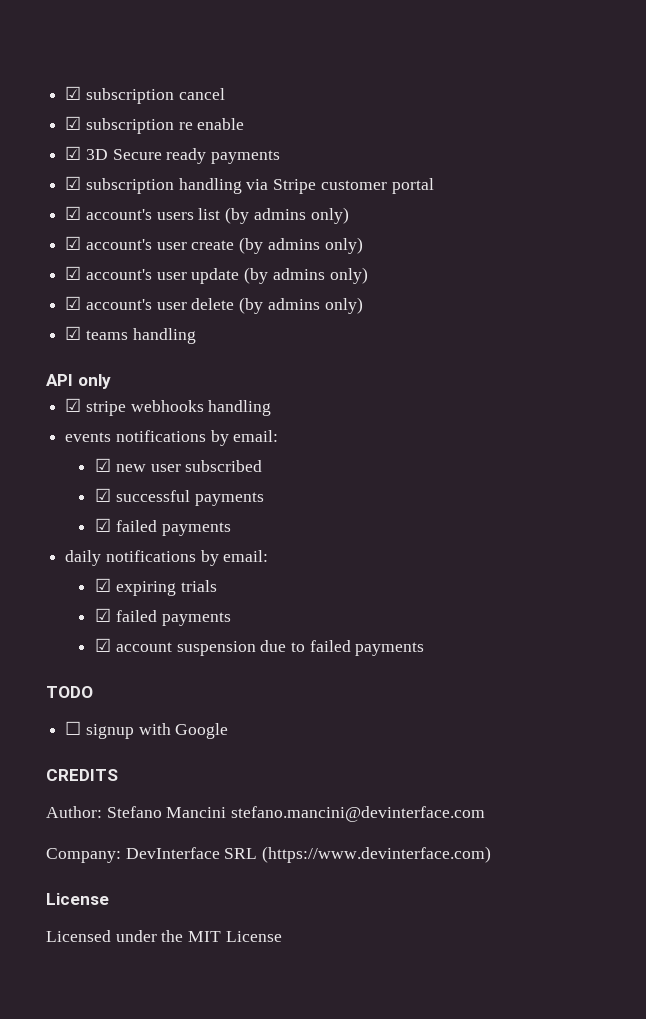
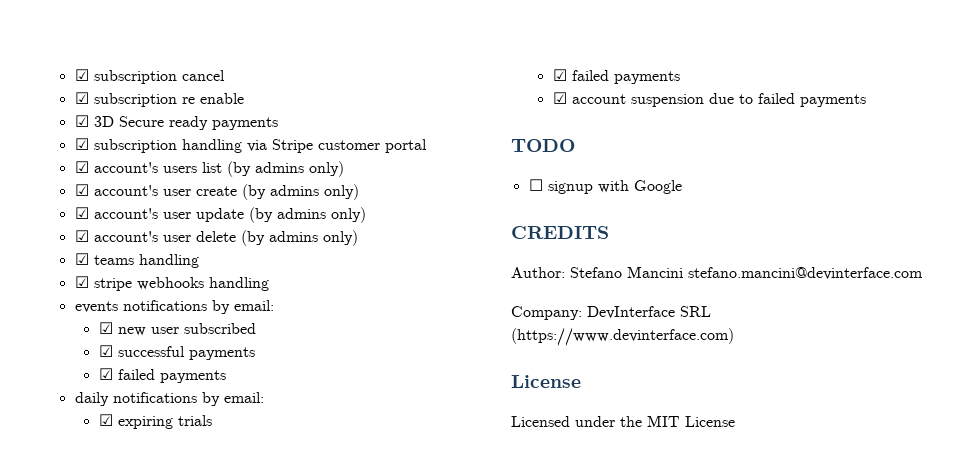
- API only

